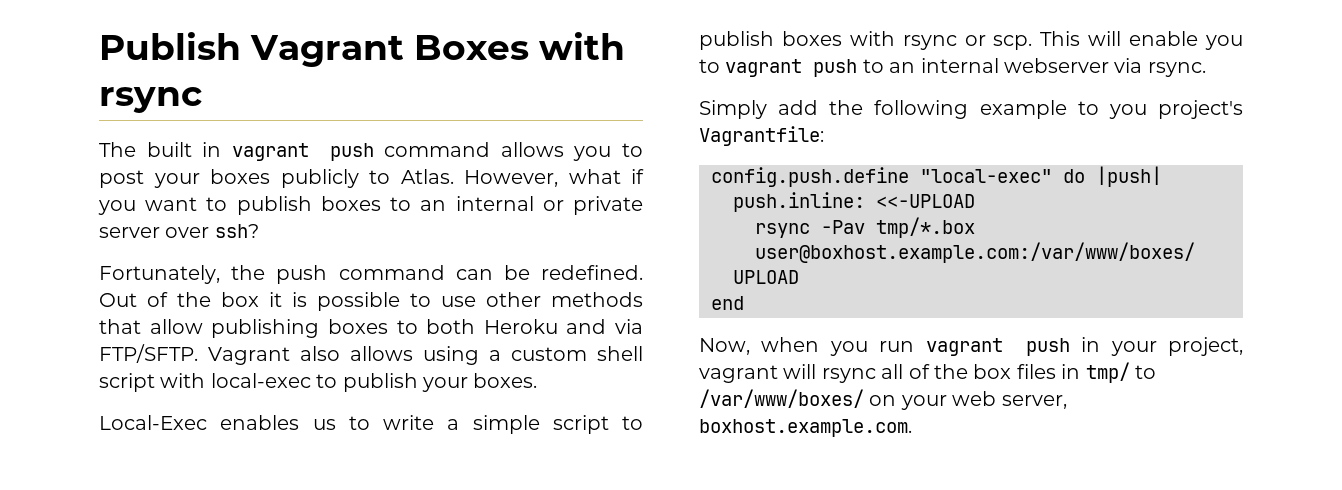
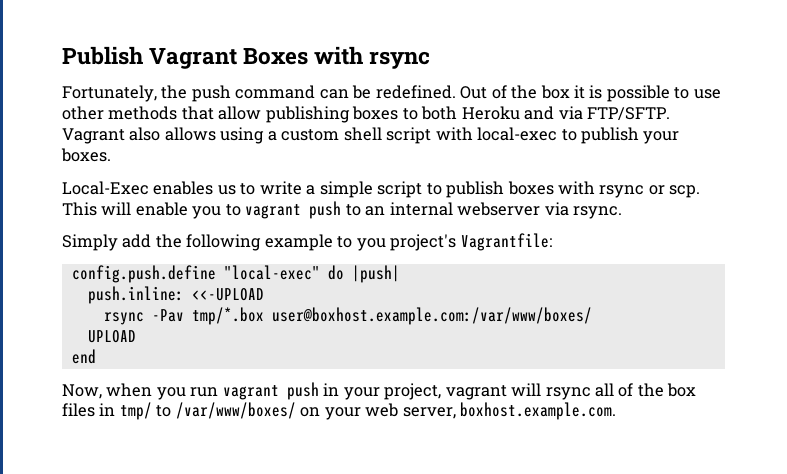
- The built in vagrant push command allows you to post your boxes publicly to Atlas. However, what if you want to publish boxes to an internal or private server over ssh?

